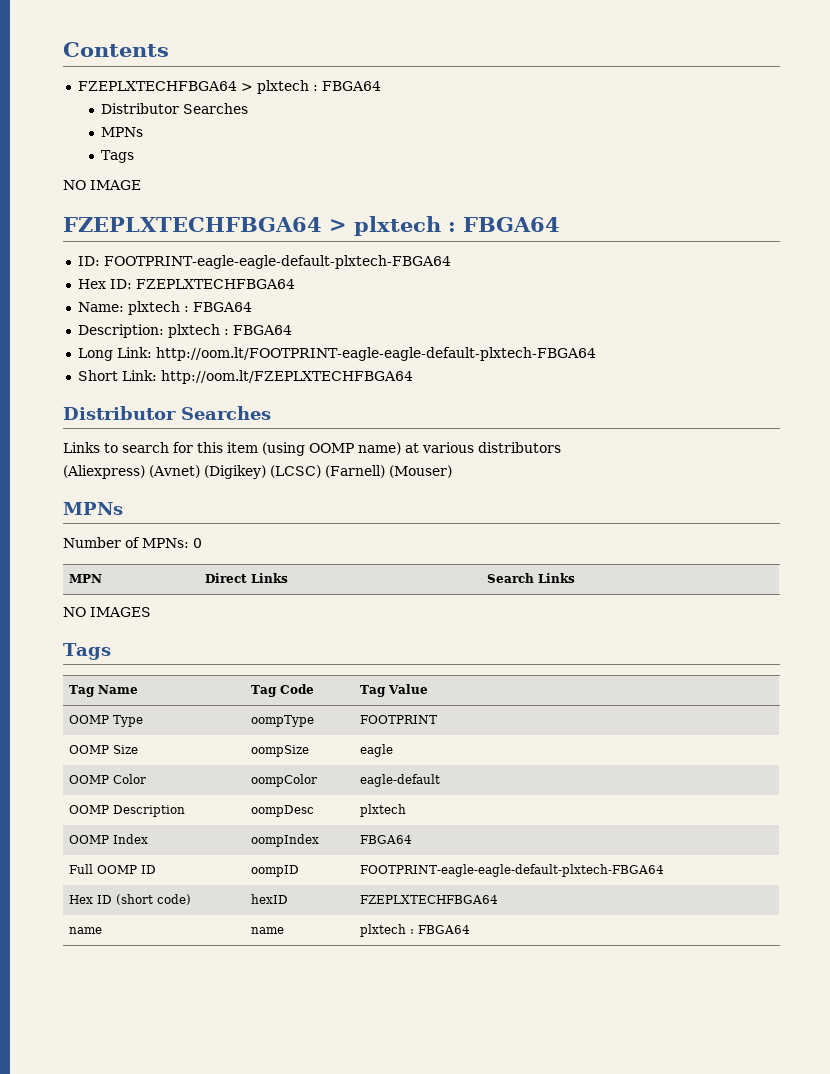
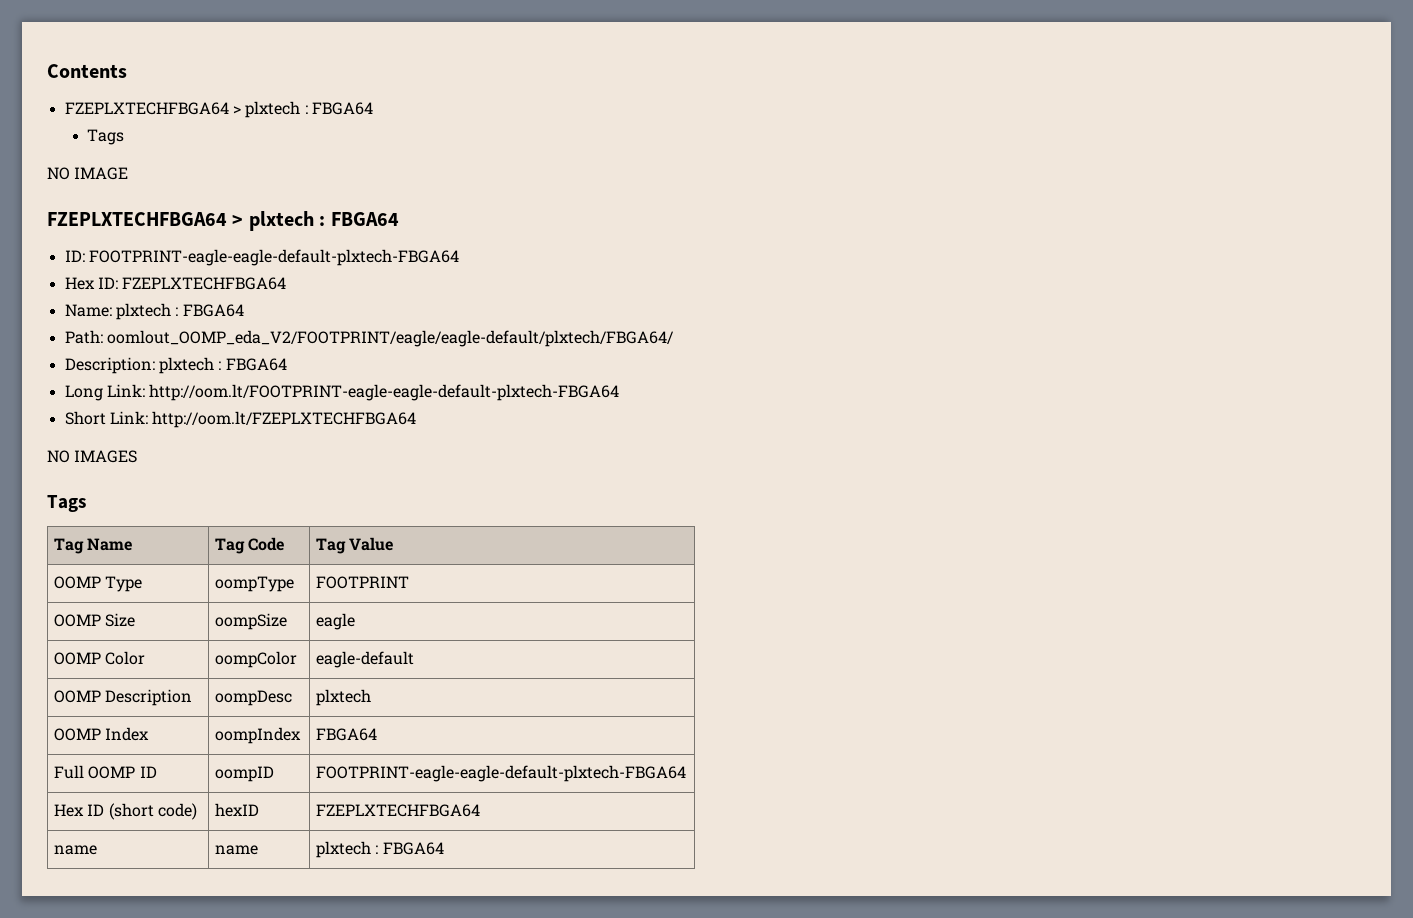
  Contents
  FZEPLXTECHFBGA64 > plxtech : FBGA64
- Distributor Searches
- MPNs
+ Path: oomlout_OOMP_eda_V2/FOOTPRINT/eagle/eagle-default/plxtech/FBGA64/
  Short Link: http://oom.lt/FZEPLXTECHFBGA64
- Distributor Searches
- Links to search for this item (using OOMP name) at various distributors
- (Aliexpress) (Avnet) (Digikey) (LCSC) (Farnell) (Mouser)
- MPNs
- Number of MPNs: 0
- MPN | Direct Links | Search Links

